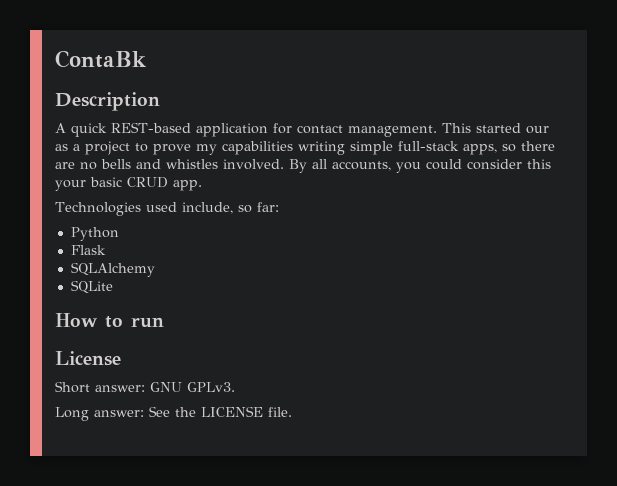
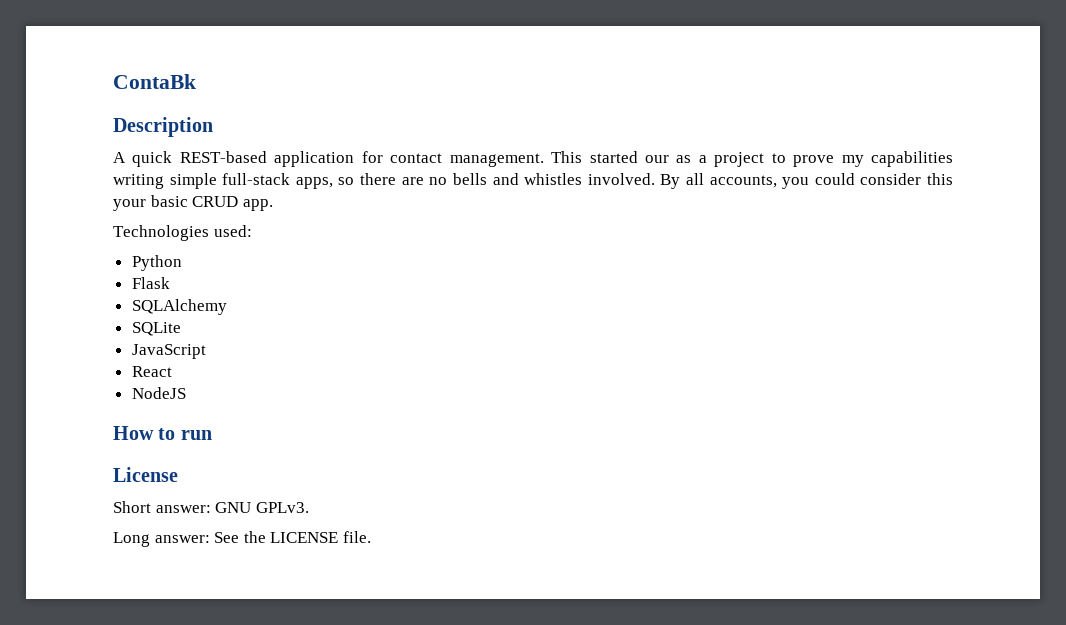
- Technologies used include, so far:
+ Technologies used:
+ JavaScript
+ React
+ NodeJS

